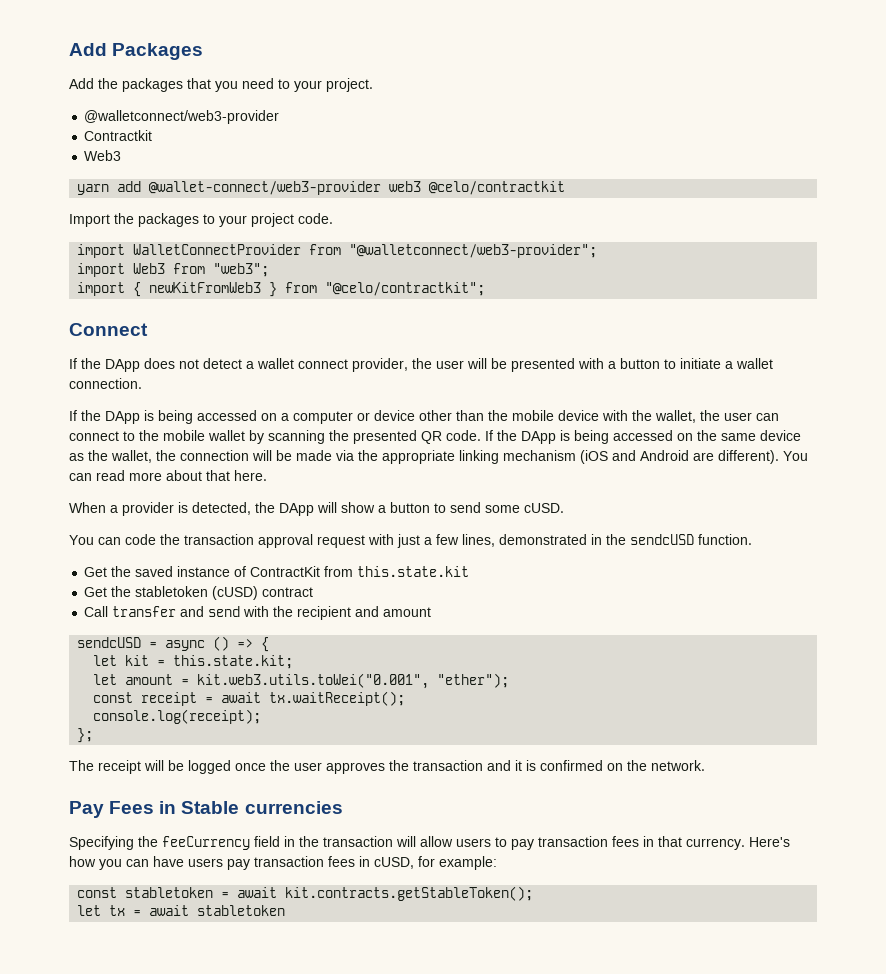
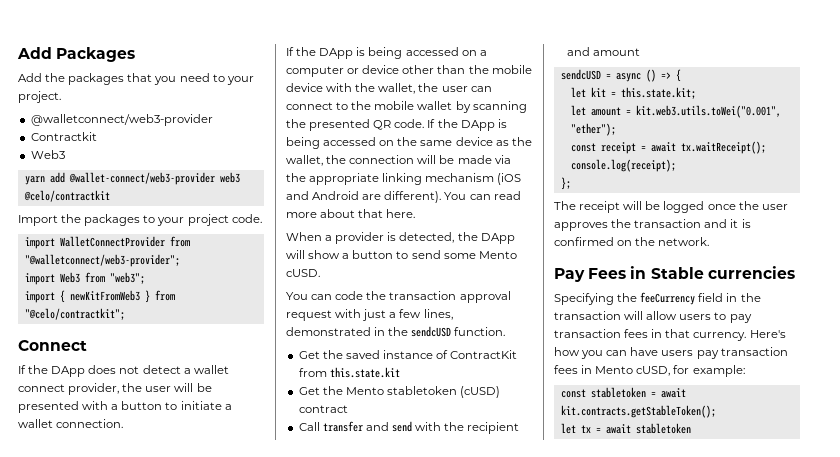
- When a provider is detected, the DApp will show a button to send some cUSD.
+ When a provider is detected, the DApp will show a button to send some Mento cUSD.
- Get the stabletoken (cUSD) contract
+ Get the Mento stabletoken (cUSD) contract
- Here's how you can have users pay transaction fees in cUSD, for example:
+ Here's how you can have users pay transaction fees in Mento cUSD, for example:

